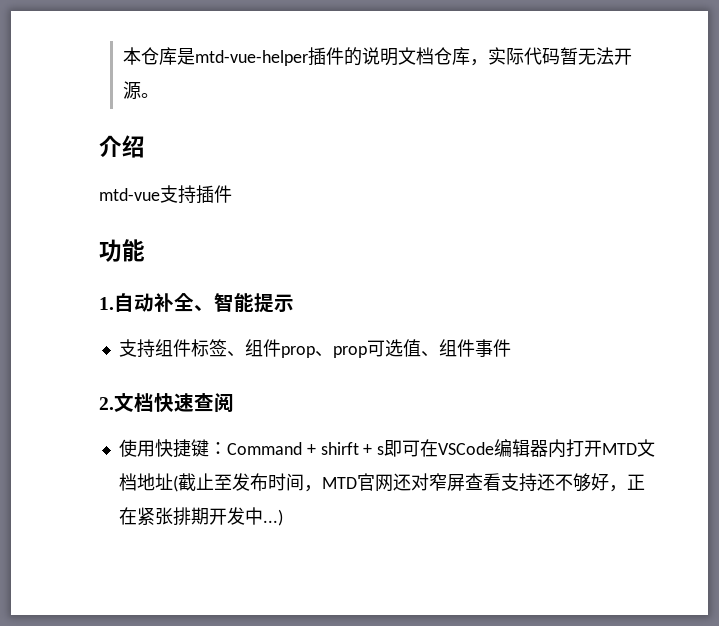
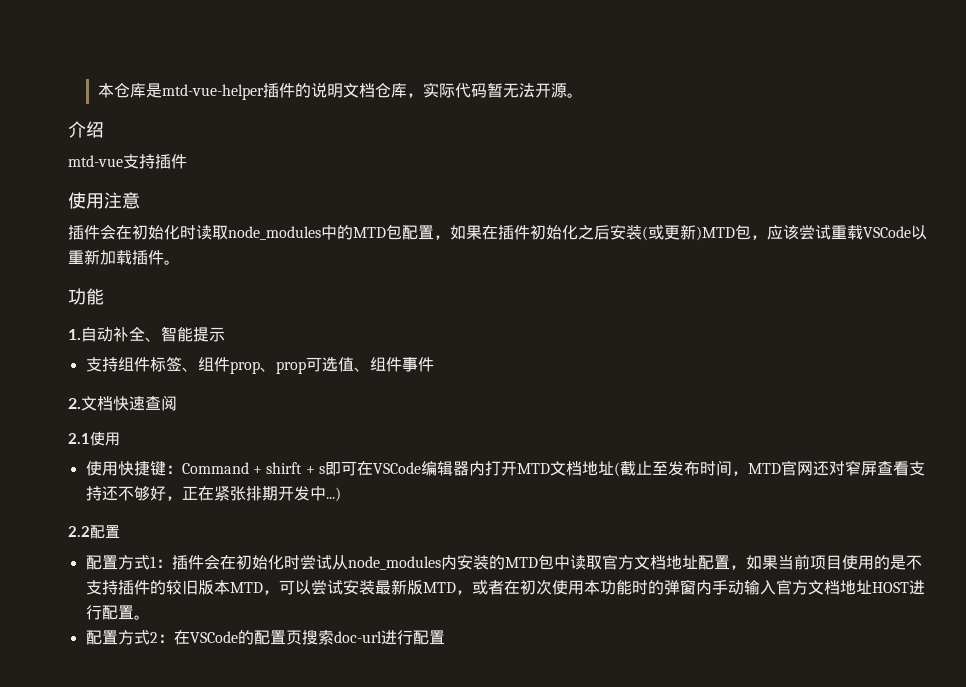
+ 使用注意
+ 插件会在初始化时读取node_modules中的MTD包配置，如果在插件初始化之后安装(或更新)MTD包，应该尝试重载VSCode以重新加载插件。
+ 2.1使用
+ 2.2配置
+ 配置方式1：插件会在初始化时尝试从node_modules内安装的MTD包中读取官方文档地址配置，如果当前项目使用的是不支持插件的较旧版本MTD，可以尝试安装最新版MTD，或者在初次使用本功能时的弹窗内手动输入官方文档地址HOST进行配置。
+ 配置方式2：在VSCode的配置页搜索doc-url进行配置

